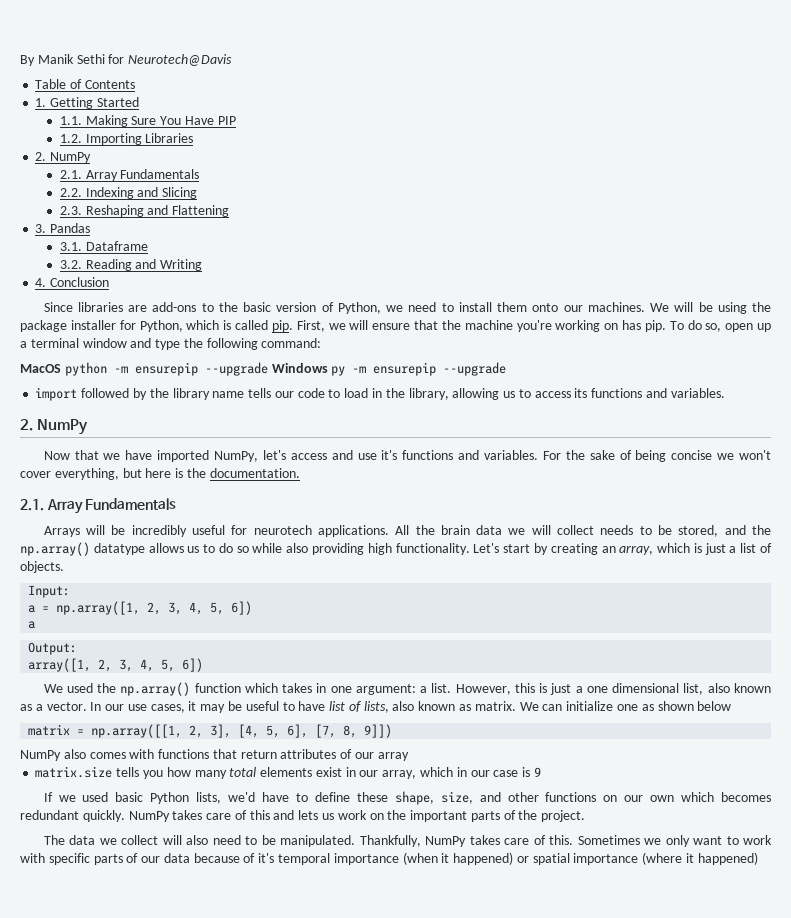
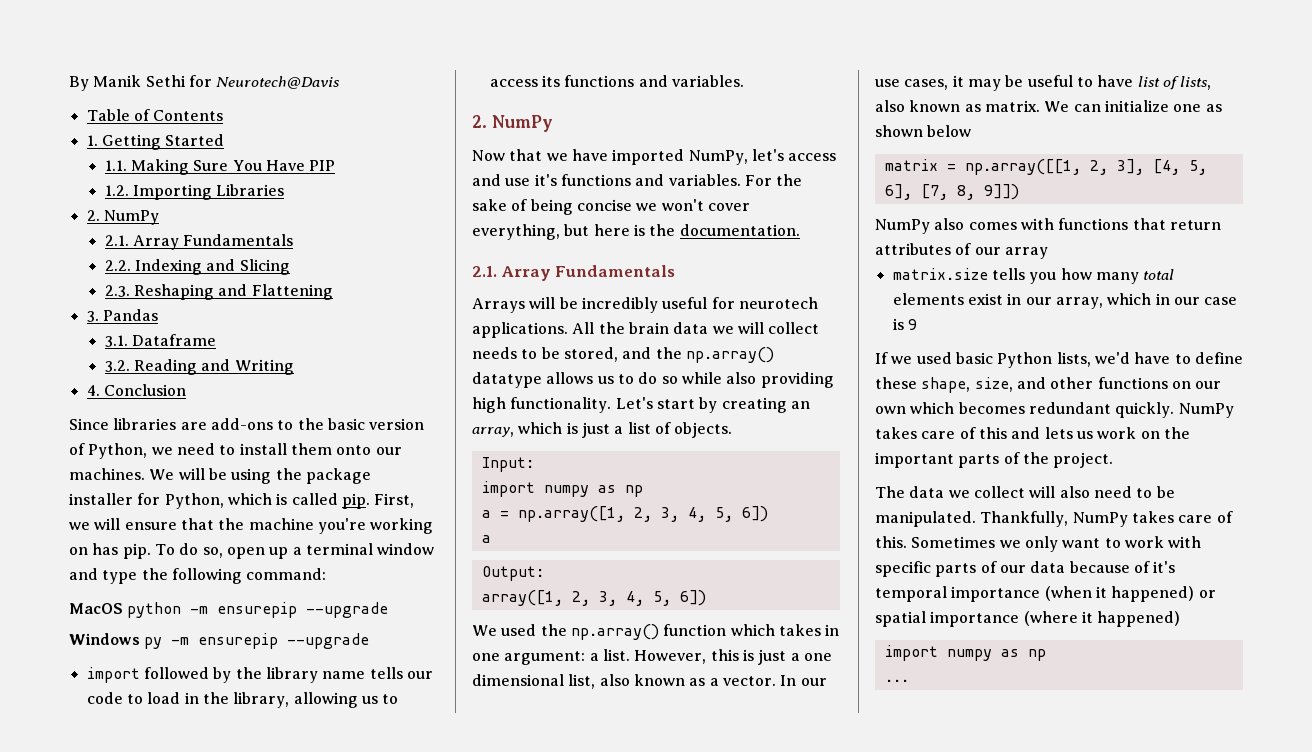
- MacOS python -m ensurepip --upgrade Windows py -m ensurepip --upgrade
+ MacOS python -m ensurepip --upgrade
+ Windows py -m ensurepip --upgrade
  Input:
+ import numpy as np
  Sometimes we only want to work with specific parts of our data because of it's temporal importance (when it happened) or spatial importance (where it happened)
+ import numpy as np
+ ...

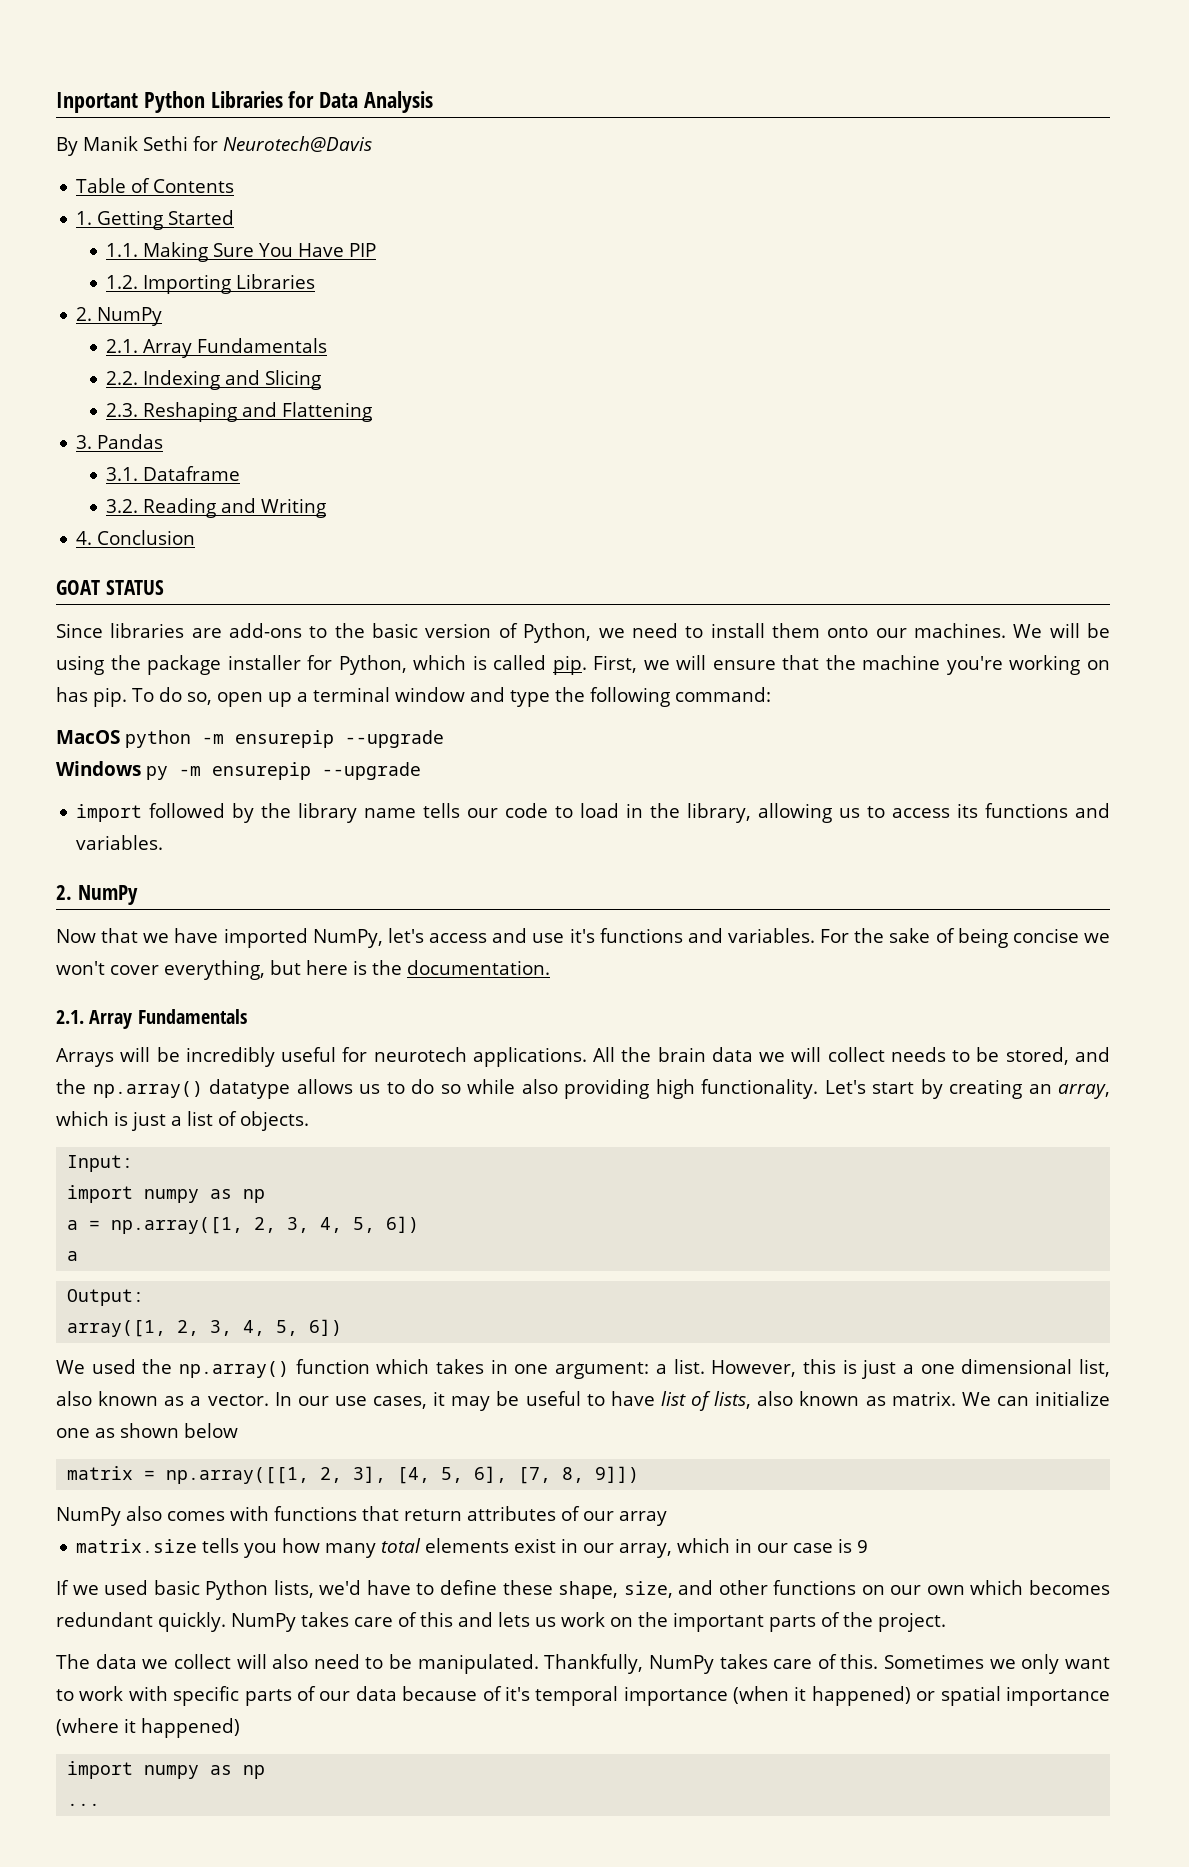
+ Inportant Python Libraries for Data Analysis
+ GOAT STATUS

